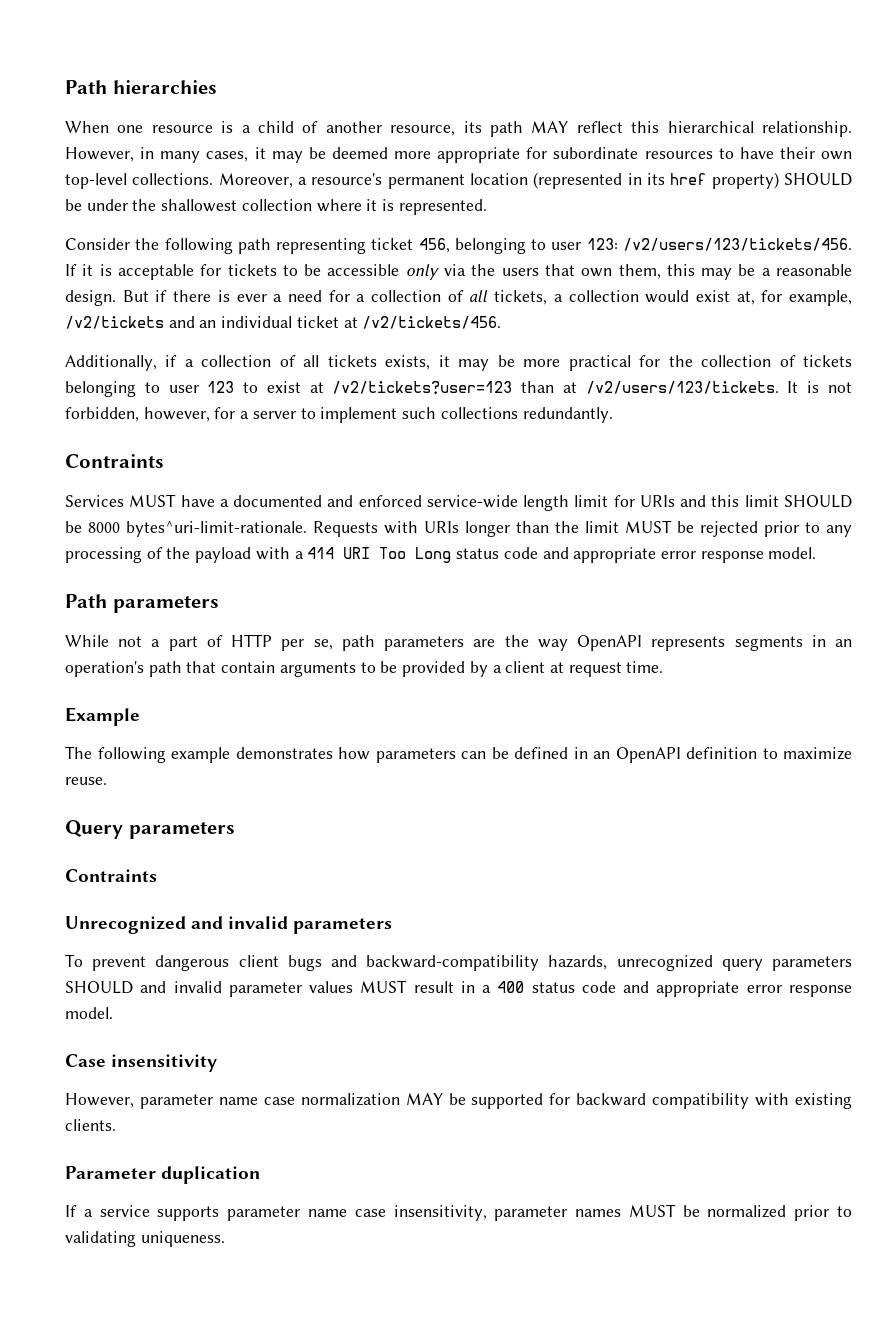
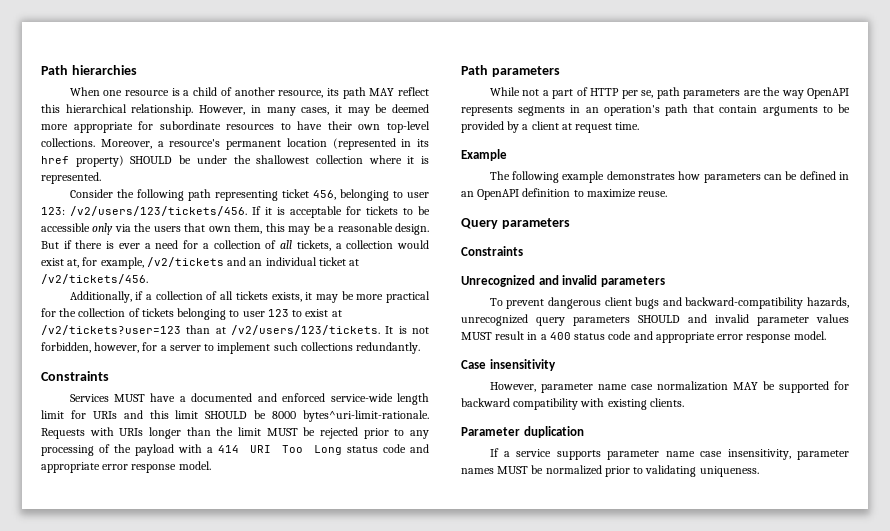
  It is not forbidden, however, for a server to implement such collections redundantly.
- Contraints
+ Constraints
  Query parameters
- Contraints
+ Constraints

